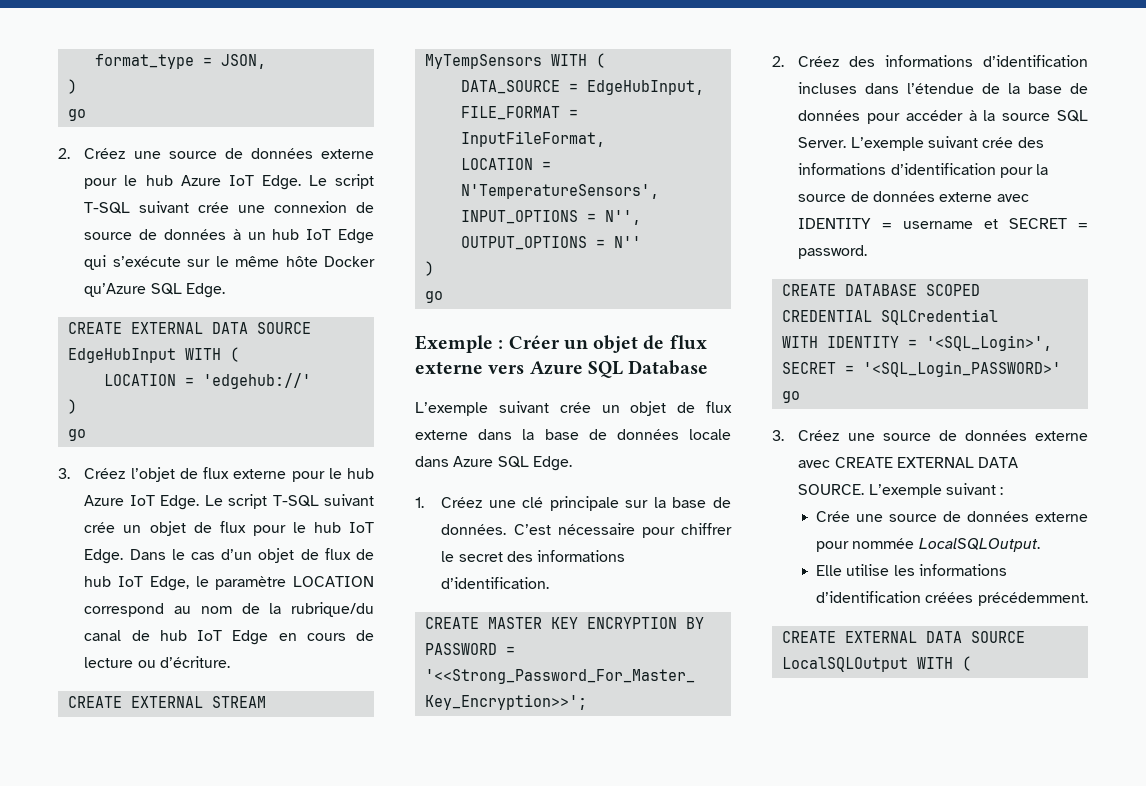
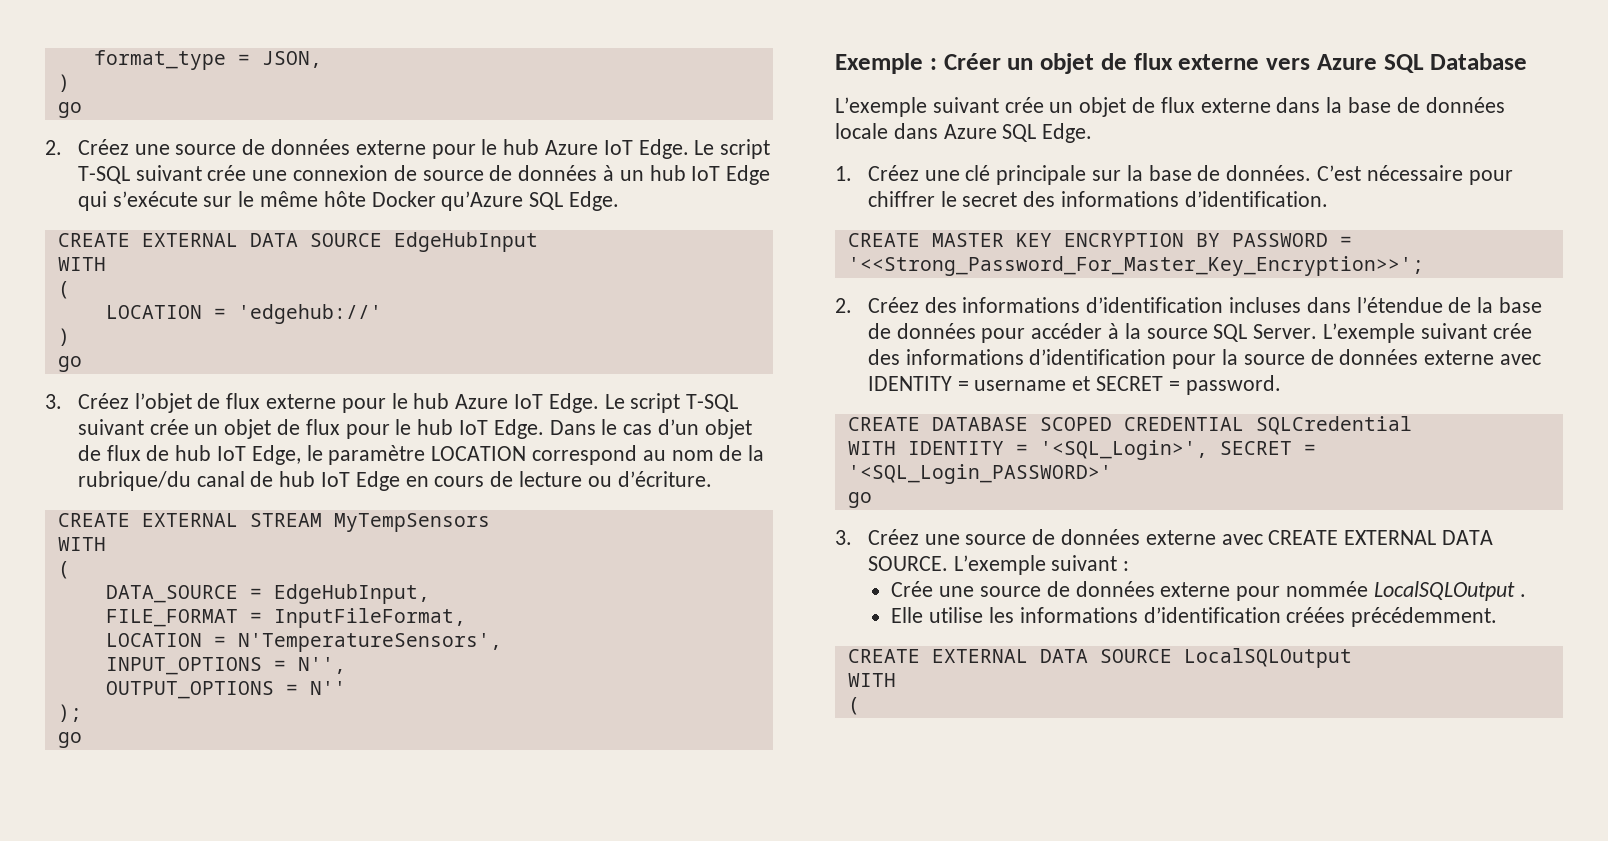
- CREATE EXTERNAL DATA SOURCE EdgeHubInput WITH (
+ CREATE EXTERNAL DATA SOURCE EdgeHubInput
+ WITH
+ (
- CREATE EXTERNAL STREAM MyTempSensors WITH (
+ CREATE EXTERNAL STREAM MyTempSensors
+ WITH
+ (
  OUTPUT_OPTIONS = N''
- )
+ );
- Crée une source de données externe pour nommée LocalSQLOutput.
+ Crée une source de données externe pour nommée LocalSQLOutput .
- CREATE EXTERNAL DATA SOURCE LocalSQLOutput WITH (
+ CREATE EXTERNAL DATA SOURCE LocalSQLOutput
+ WITH
+ (

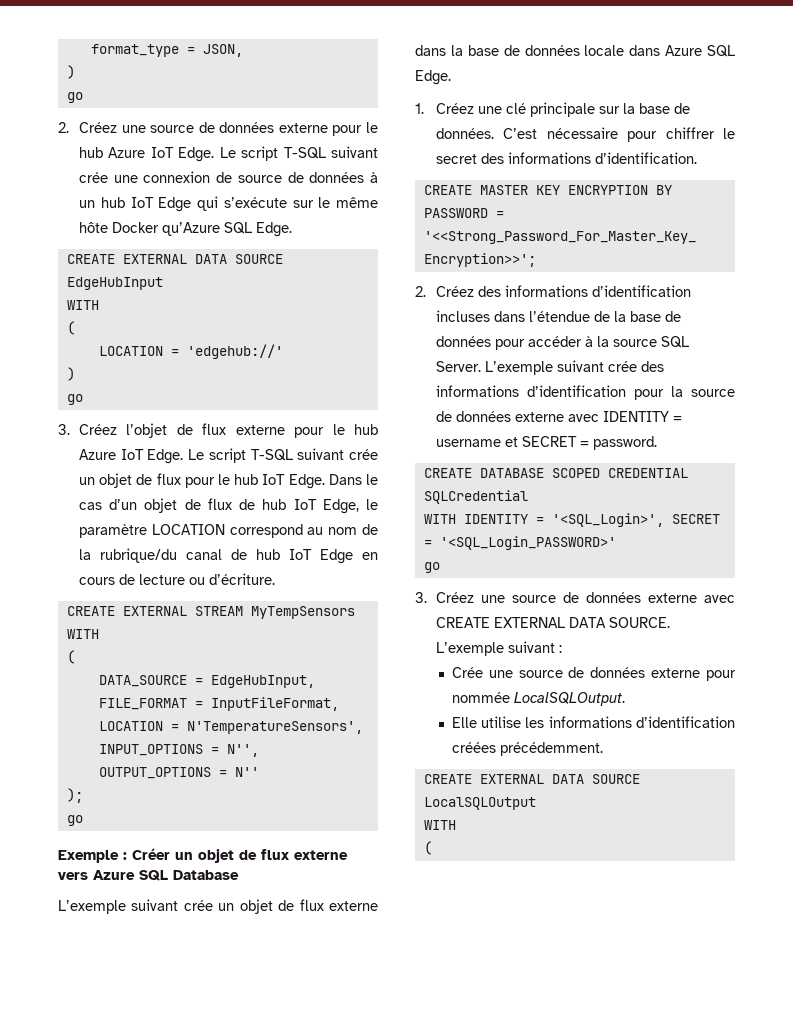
- Crée une source de données externe pour nommée LocalSQLOutput .
+ Crée une source de données externe pour nommée LocalSQLOutput.

